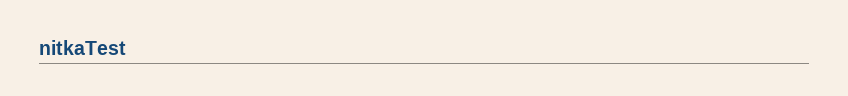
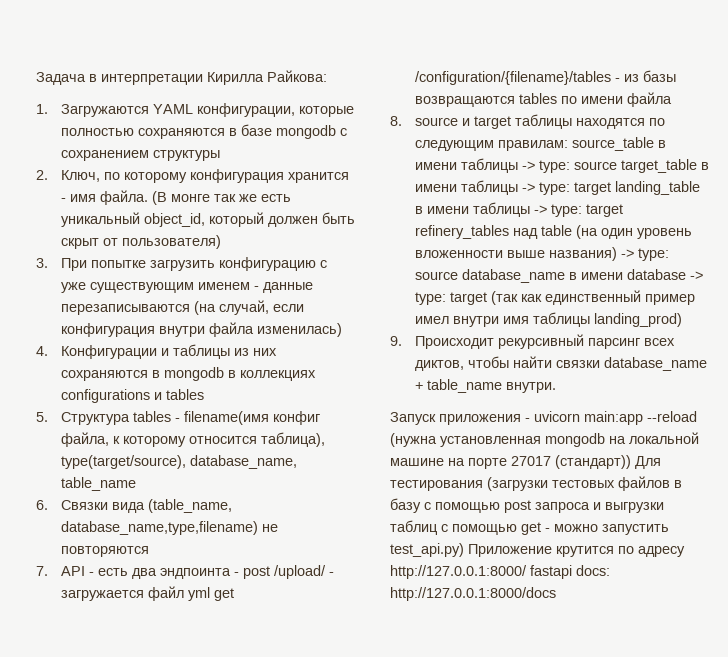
- nitkaTest
+ Задача в интерпретации Кирилла Райкова:
+ 1. Загружаются YAML конфигурации, которые полностью сохраняются в базе mongodb с сохранением структуры
+ 2. Ключ, по которому конфигурация хранится - имя файла. (В монге так же есть уникальный object_id, который должен быть скрыт от пользователя)
+ 3. При попытке загрузить конфигурацию с уже существующим именем - данные перезаписываются (на случай, если конфигурация внутри файла изменилась)
+ 4. Конфигурации и таблицы из них сохраняются в mongodb в коллекциях configurations и tables
+ 5. Структура tables - filename(имя конфиг файла, к которому относится таблица), type(target/source), database_name, table_name
+ 6. Связки вида (table_name, database_name,type,filename) не повторяются
+ 7. API - есть два эндпоинта - post /upload/ - загружается файл yml get /configuration/{filename}/tables - из базы возвращаются tables по имени файла
+ 8. source и target таблицы находятся по следующим правилам: source_table в имени таблицы -> type: source target_table в имени таблицы -> type: target landing_table в имени таблицы -> type: target refinery_tables над table (на один уровень вложенности выше названия) -> type: source database_name в имени database -> type: target (так как единственный пример имел внутри имя таблицы landing_prod)
+ 9. Происходит рекурсивный парсинг всех диктов, чтобы найти связки database_name + table_name внутри.
+ Запуск приложения - uvicorn main:app --reload (нужна установленная mongodb на локальной машине на порте 27017 (стандарт)) Для тестирования (загрузки тестовых файлов в базу с помощью post запроса и выгрузки таблиц с помощью get - можно запустить test_api.py) Приложение крутится по адресу http://127.0.0.1:8000/ fastapi docs: http://127.0.0.1:8000/docs

